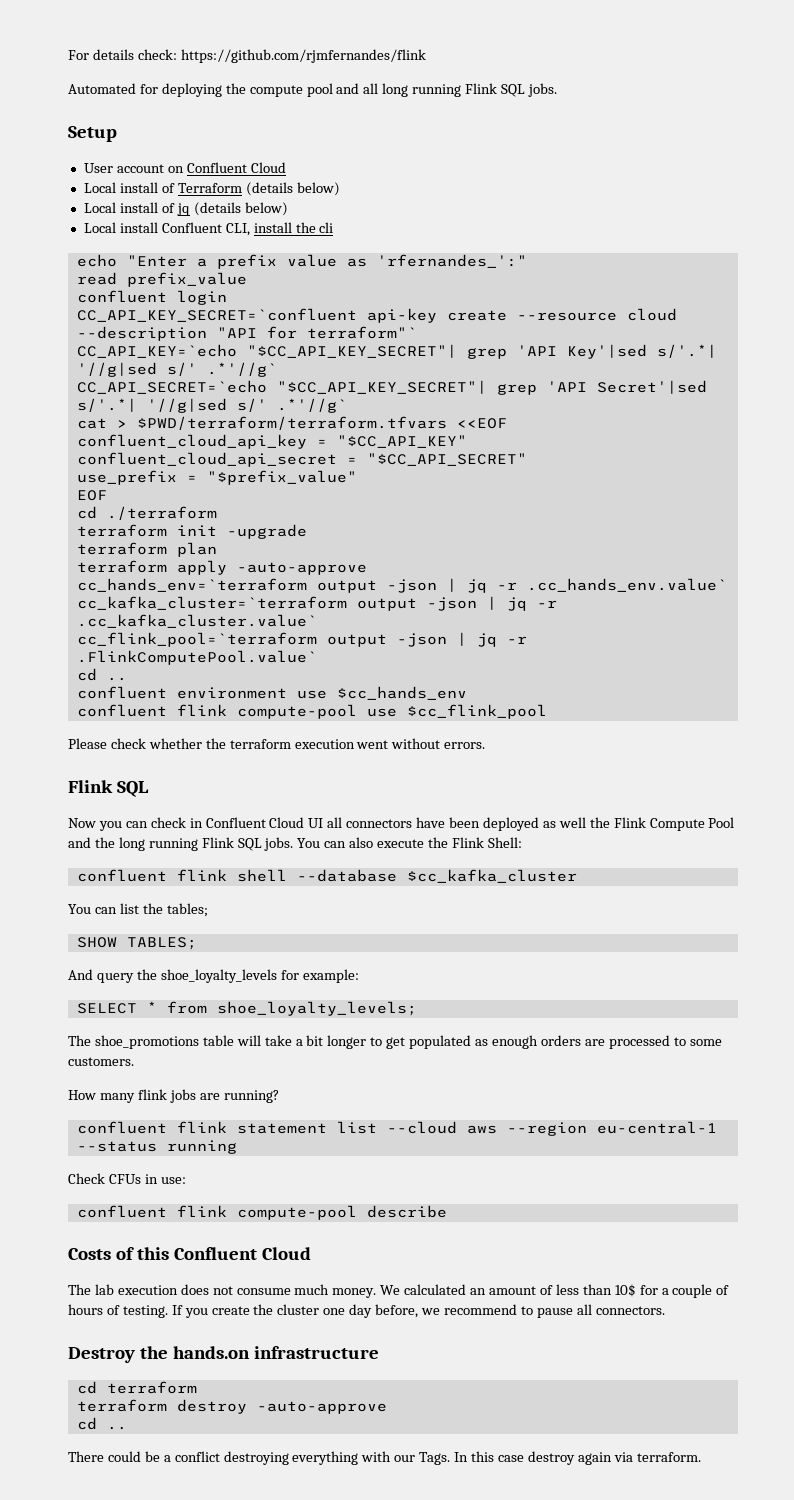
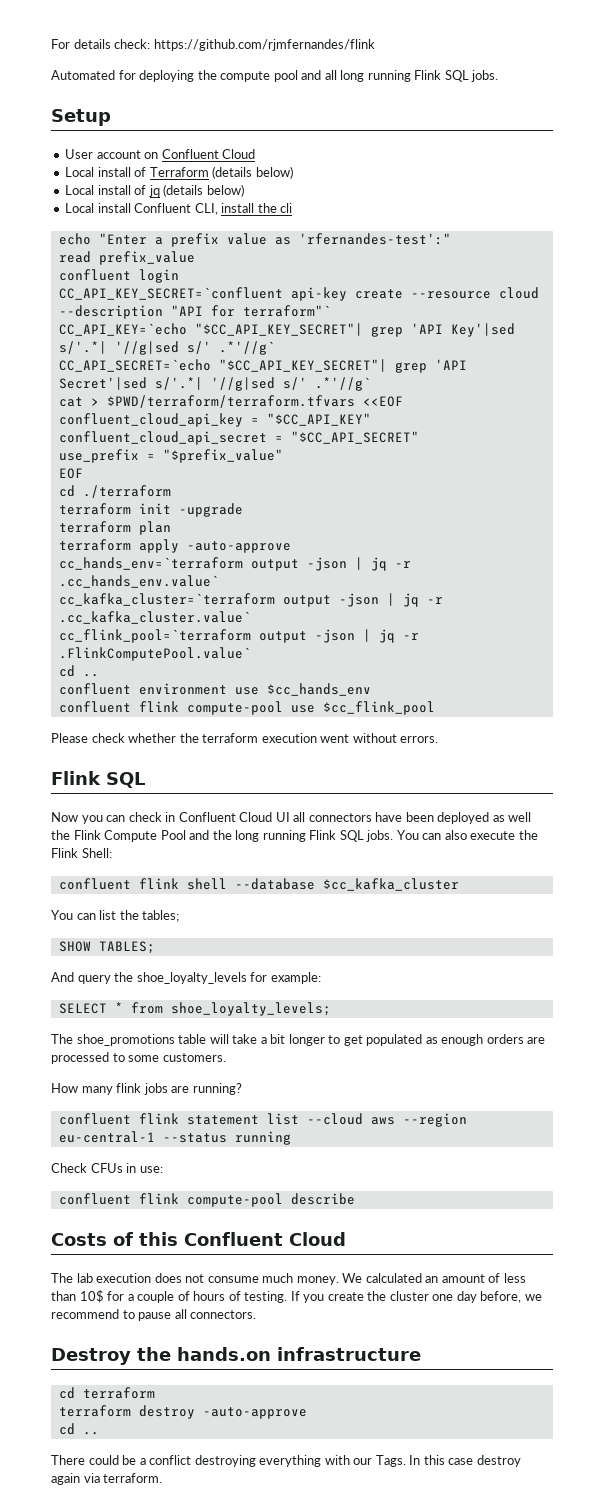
- echo "Enter a prefix value as 'rfernandes_':"
+ echo "Enter a prefix value as 'rfernandes-test':"

